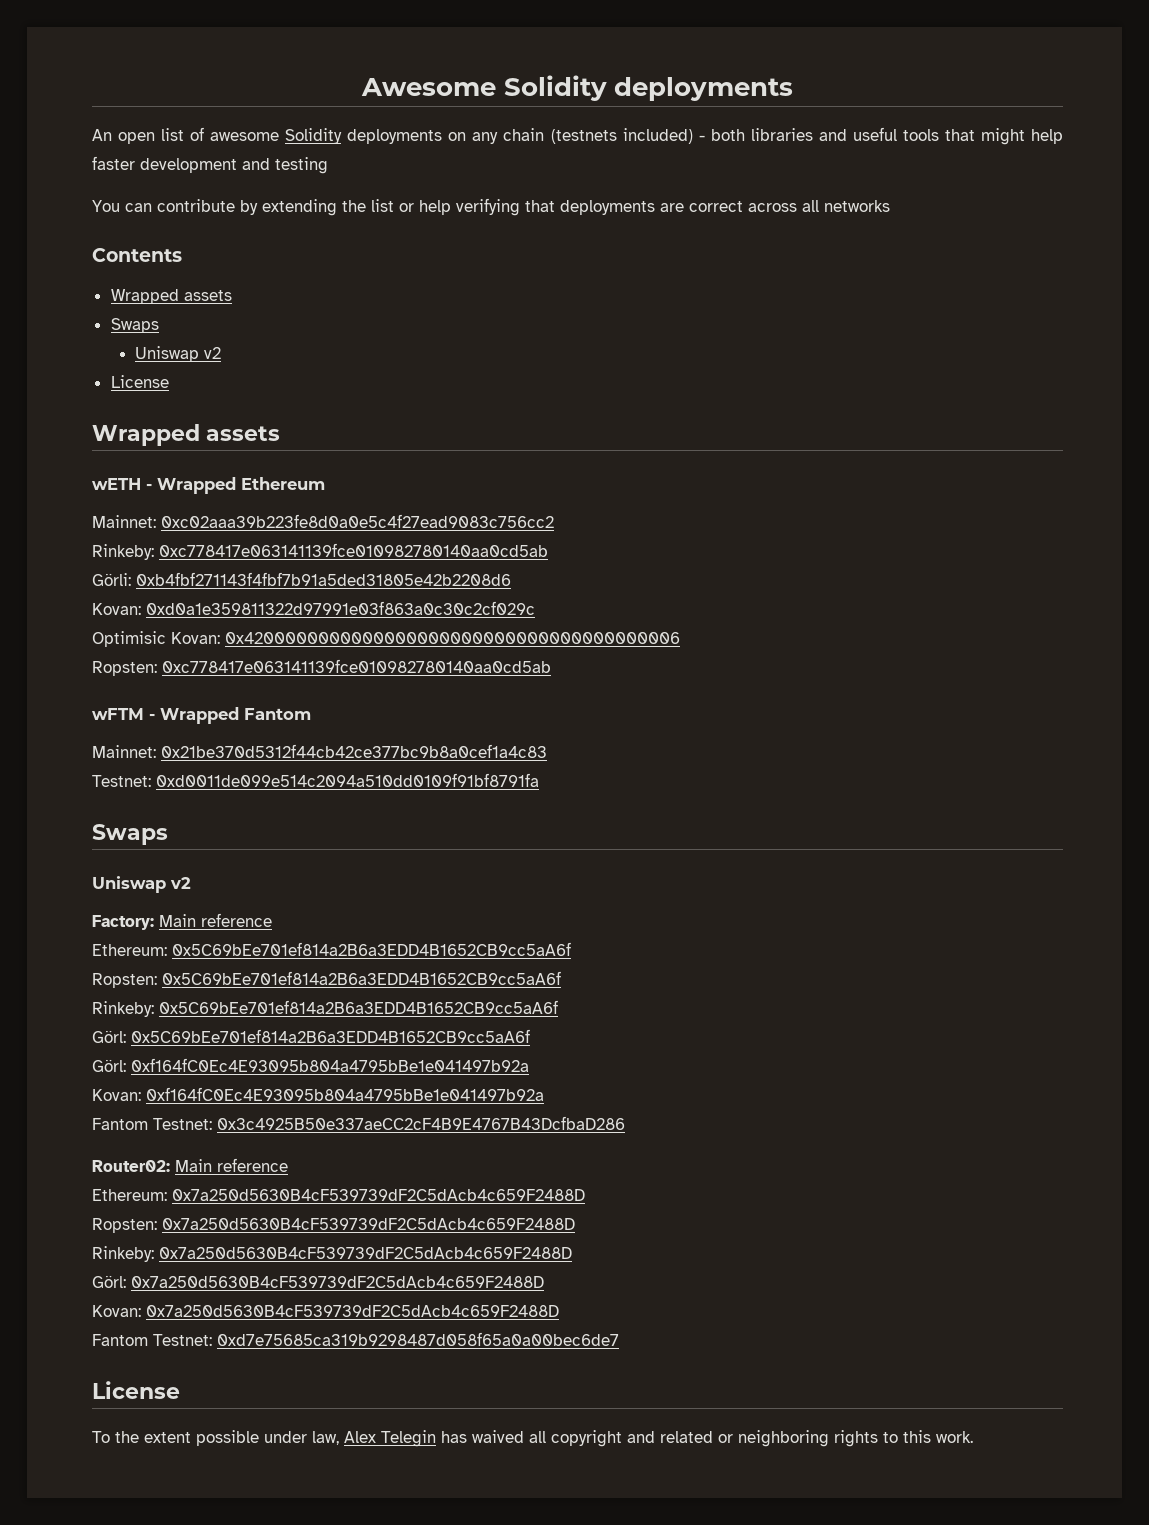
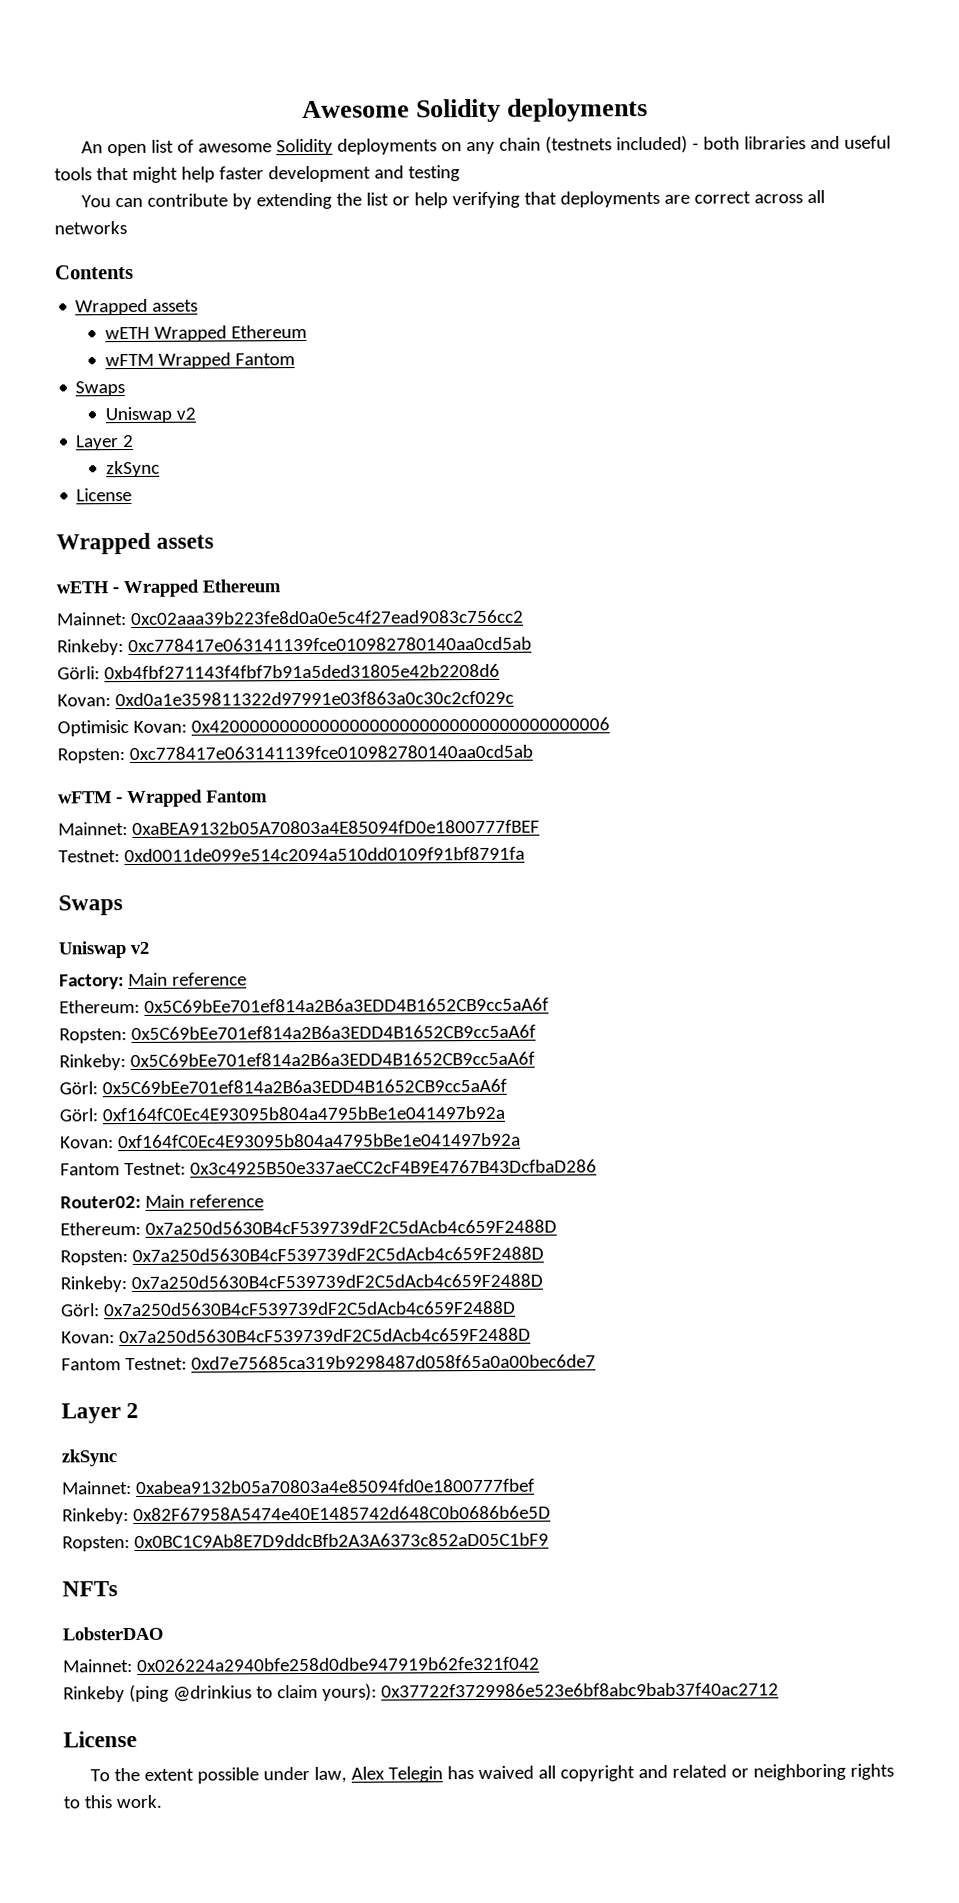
  Contents
  Wrapped assets
+ wETH Wrapped Ethereum
+ wFTM Wrapped Fantom
  Swaps
  Uniswap v2
+ Layer 2
+ zkSync
- Mainnet: 0x21be370d5312f44cb42ce377bc9b8a0cef1a4c83
+ Mainnet: 0xaBEA9132b05A70803a4E85094fD0e1800777fBEF
  Fantom Testnet: 0xd7e75685ca319b9298487d058f65a0a00bec6de7
+ Layer 2
+ zkSync
+ Mainnet: 0xabea9132b05a70803a4e85094fd0e1800777fbef
+ Rinkeby: 0x82F67958A5474e40E1485742d648C0b0686b6e5D
+ Ropsten: 0x0BC1C9Ab8E7D9ddcBfb2A3A6373c852aD05C1bF9
+ NFTs
+ LobsterDAO
+ Mainnet: 0x026224a2940bfe258d0dbe947919b62fe321f042
+ Rinkeby (ping @drinkius to claim yours): 0x37722f3729986e523e6bf8abc9bab37f40ac2712

